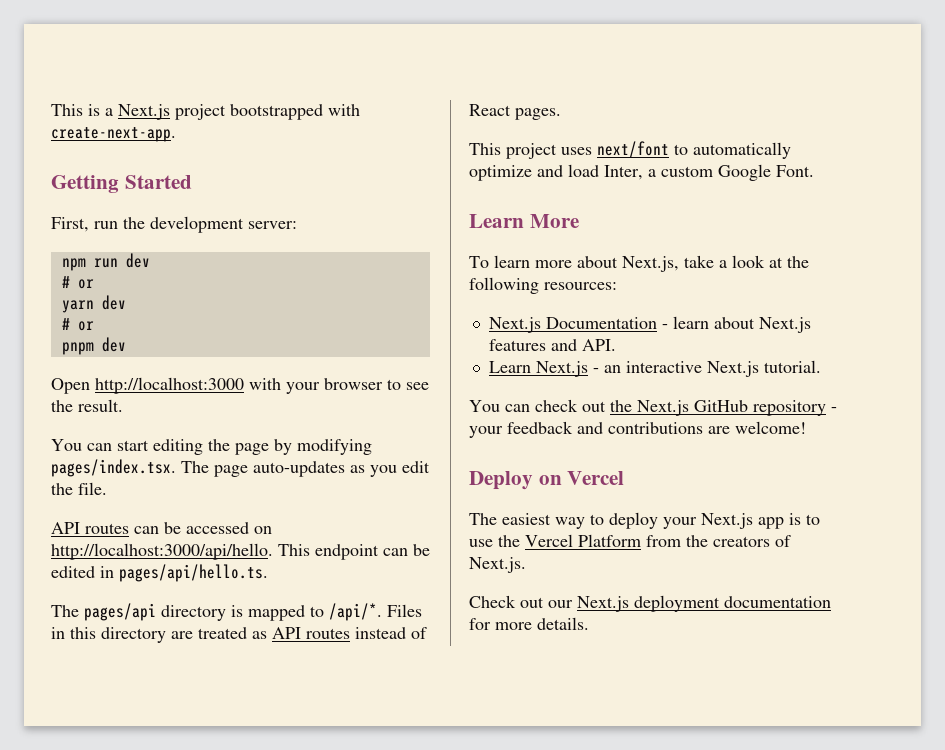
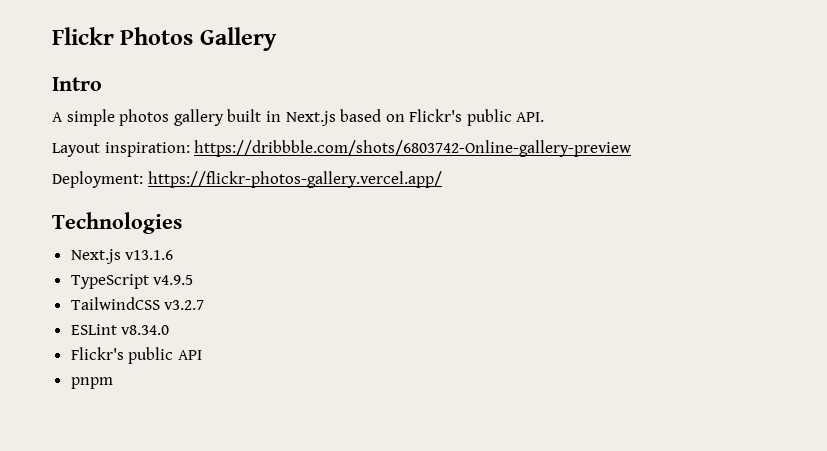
- This is a Next.js project bootstrapped with create-next-app.
- Getting Started
- First, run the development server:
- npm run dev
- # or
- yarn dev
- # or
- pnpm dev
- Open http://localhost:3000 with your browser to see the result.
- You can start editing the page by modifying pages/index.tsx. The page auto-updates as you edit the file.
- API routes can be accessed on http://localhost:3000/api/hello. This endpoint can be edited in pages/api/hello.ts.
- The pages/api directory is mapped to /api/*. Files in this directory are treated as API routes instead of React pages.
- This project uses next/font to automatically optimize and load Inter, a custom Google Font.
- Learn More
- To learn more about Next.js, take a look at the following resources:
- Next.js Documentation - learn about Next.js features and API.
- Learn Next.js - an interactive Next.js tutorial.
- You can check out the Next.js GitHub repository - your feedback and contributions are welcome!
- Deploy on Vercel
- The easiest way to deploy your Next.js app is to use the Vercel Platform from the creators of Next.js.
- Check out our Next.js deployment documentation for more details.
+ Flickr Photos Gallery
+ Intro
+ A simple photos gallery built in Next.js based on Flickr's public API.
+ Layout inspiration: https://dribbble.com/shots/6803742-Online-gallery-preview
+ Deployment: https://flickr-photos-gallery.vercel.app/
+ Technologies
+ Next.js v13.1.6
+ TypeScript v4.9.5
+ TailwindCSS v3.2.7
+ ESLint v8.34.0
+ Flickr's public API
+ pnpm

